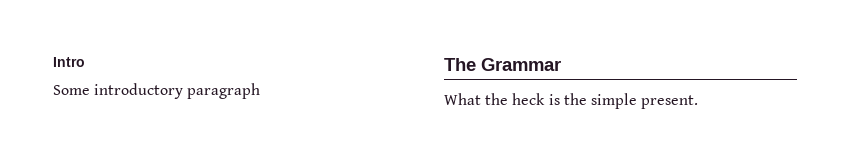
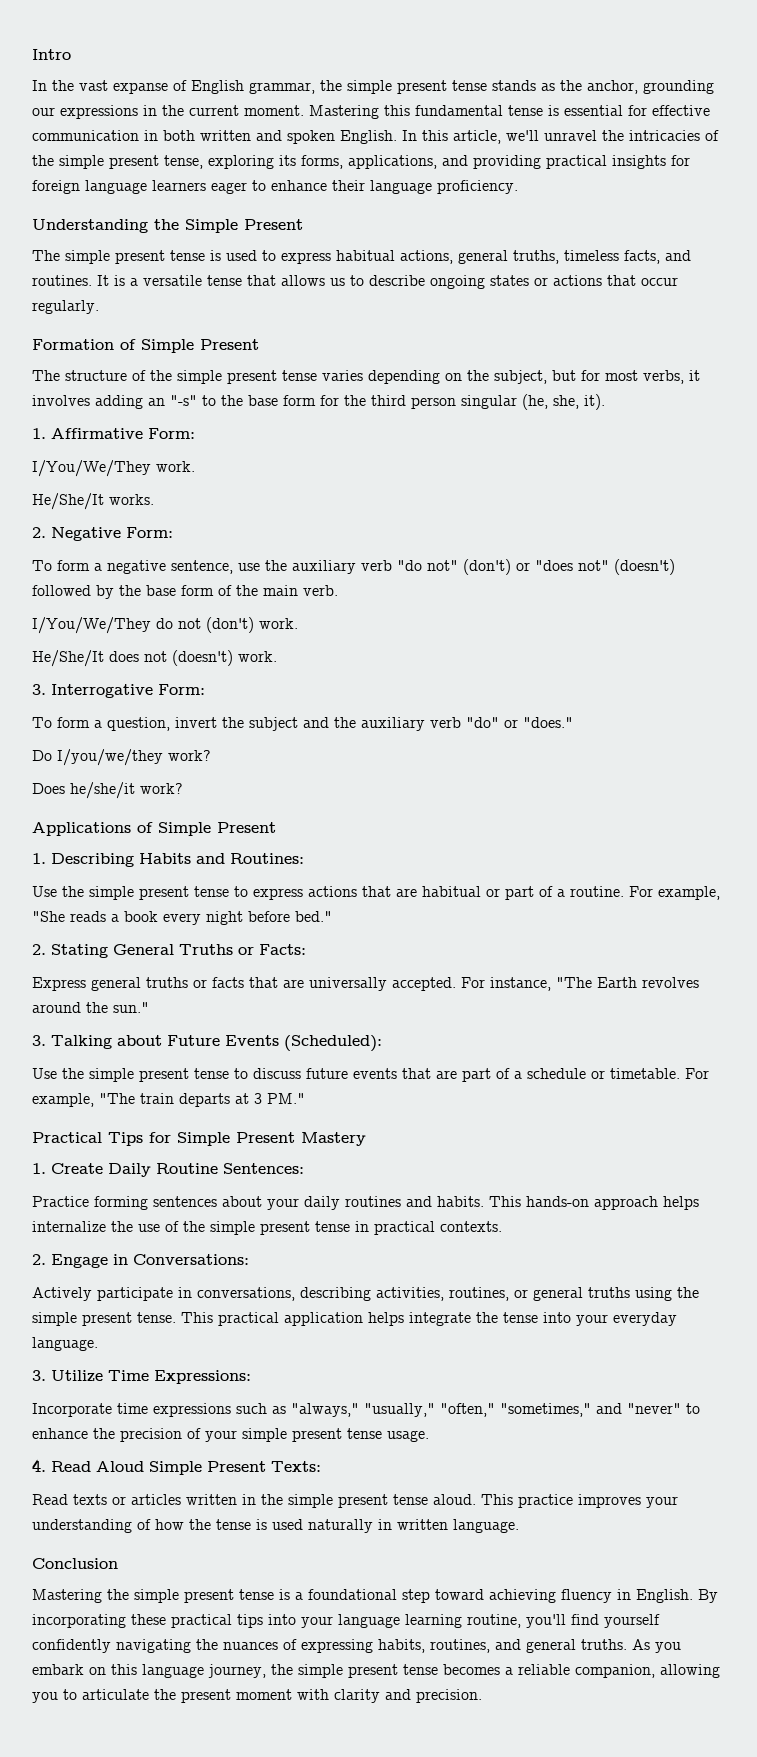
- Some introductory paragraph
- The Grammar
- What the heck is the simple present.
+ In the vast expanse of English grammar, the simple present tense stands as the anchor, grounding our expressions in the current moment. Mastering this fundamental tense is essential for effective communication in both written and spoken English. In this article, we'll unravel the intricacies of the simple present tense, exploring its forms, applications, and providing practical insights for foreign language learners eager to enhance their language proficiency.
+ Understanding the Simple Present
+ The simple present tense is used to express habitual actions, general truths, timeless facts, and routines. It is a versatile tense that allows us to describe ongoing states or actions that occur regularly.
+ Formation of Simple Present
+ The structure of the simple present tense varies depending on the subject, but for most verbs, it involves adding an "-s" to the base form for the third person singular (he, she, it).
+ 1. Affirmative Form:
+ I/You/We/They work.
+ He/She/It works.
+ 2. Negative Form:
+ To form a negative sentence, use the auxiliary verb "do not" (don't) or "does not" (doesn't) followed by the base form of the main verb.
+ I/You/We/They do not (don't) work.
+ He/She/It does not (doesn't) work.
+ 3. Interrogative Form:
+ To form a question, invert the subject and the auxiliary verb "do" or "does."
+ Do I/you/we/they work?
+ Does he/she/it work?
+ Applications of Simple Present
+ 1. Describing Habits and Routines:
+ Use the simple present tense to express actions that are habitual or part of a routine. For example, "She reads a book every night before bed."
+ 2. Stating General Truths or Facts:
+ Express general truths or facts that are universally accepted. For instance, "The Earth revolves around the sun."
+ 3. Talking about Future Events (Scheduled):
+ Use the simple present tense to discuss future events that are part of a schedule or timetable. For example, "The train departs at 3 PM."
+ Practical Tips for Simple Present Mastery
+ 1. Create Daily Routine Sentences:
+ Practice forming sentences about your daily routines and habits. This hands-on approach helps internalize the use of the simple present tense in practical contexts.
+ 2. Engage in Conversations:
+ Actively participate in conversations, describing activities, routines, or general truths using the simple present tense. This practical application helps integrate the tense into your everyday language.
+ 3. Utilize Time Expressions:
+ Incorporate time expressions such as "always," "usually," "often," "sometimes," and "never" to enhance the precision of your simple present tense usage.
+ 4. Read Aloud Simple Present Texts:
+ Read texts or articles written in the simple present tense aloud. This practice improves your understanding of how the tense is used naturally in written language.
+ Conclusion
+ Mastering the simple present tense is a foundational step toward achieving fluency in English. By incorporating these practical tips into your language learning routine, you'll find yourself confidently navigating the nuances of expressing habits, routines, and general truths. As you embark on this language journey, the simple present tense becomes a reliable companion, allowing you to articulate the present moment with clarity and precision.

